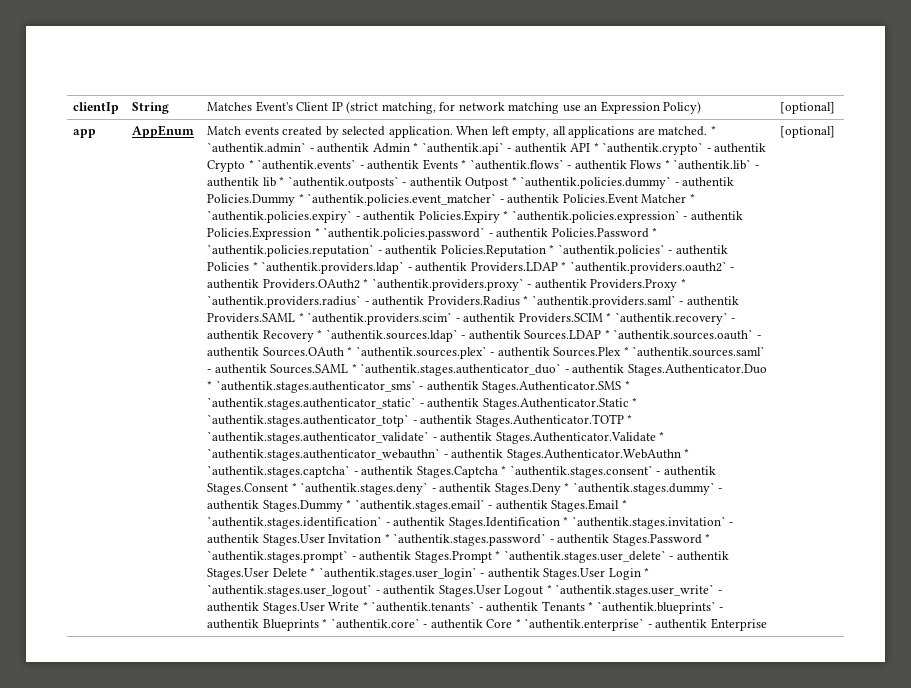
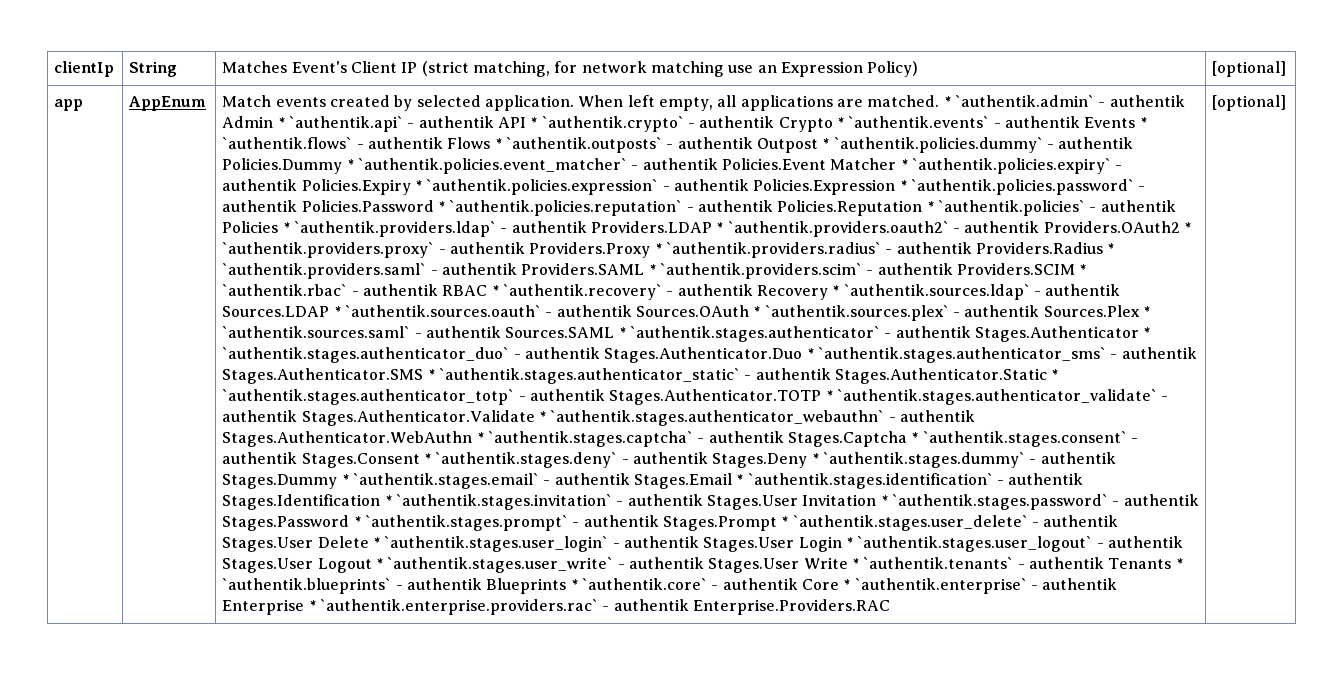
- * `authentik.admin` - authentik Admin * `authentik.api` - authentik API * `authentik.crypto` - authentik Crypto * `authentik.events` - authentik Events * `authentik.flows` - authentik Flows * `authentik.lib` - authentik lib * `authentik.outposts` - authentik Outpost * `authentik.policies.dummy` - authentik Policies.Dummy * `authentik.policies.event_matcher` - authentik Policies.Event Matcher * `authentik.policies.expiry` - authentik Policies.Expiry * `authentik.policies.expression` - authentik Policies.Expression * `authentik.policies.password` - authentik Policies.Password * `authentik.policies.reputation` - authentik Policies.Reputation * `authentik.policies` - authentik Policies * `authentik.providers.ldap` - authentik Providers.LDAP * `authentik.providers.oauth2` - authentik Providers.OAuth2 * `authentik.providers.proxy` - authentik Providers.Proxy * `authentik.providers.radius` - authentik Providers.Radius * `authentik.providers.saml` - authentik Providers.SAML * `authentik.providers.scim` - authentik Providers.SCIM * `authentik.recovery` - authentik Recovery * `authentik.sources.ldap` - authentik Sources.LDAP * `authentik.sources.oauth` - authentik Sources.OAuth * `authentik.sources.plex` - authentik Sources.Plex * `authentik.sources.saml` - authentik Sources.SAML * `authentik.stages.authenticator_duo` - authentik Stages.Authenticator.Duo * `authentik.stages.authenticator_sms` - authentik Stages.Authenticator.SMS * `authentik.stages.authenticator_static` - authentik Stages.Authenticator.Static * `authentik.stages.authenticator_totp` - authentik Stages.Authenticator.TOTP * `authentik.stages.authenticator_validate` - authentik Stages.Authenticator.Validate * `authentik.stages.authenticator_webauthn` - authentik Stages.Authenticator.WebAuthn * `authentik.stages.captcha` - authentik Stages.Captcha * `authentik.stages.consent` - authentik Stages.Consent * `authentik.stages.deny` - authentik Stages.Deny * `authentik.stages.dummy` - authentik Stages.Dummy * `authentik.stages.email` - authentik Stages.Email * `authentik.stages.identification` - authentik Stages.Identification * `authentik.stages.invitation` - authentik Stages.User Invitation * `authentik.stages.password` - authentik Stages.Password * `authentik.stages.prompt` - authentik Stages.Prompt * `authentik.stages.user_delete` - authentik Stages.User Delete * `authentik.stages.user_login` - authentik Stages.User Login * `authentik.stages.user_logout` - authentik Stages.User Logout * `authentik.stages.user_write` - authentik Stages.User Write * `authentik.tenants` - authentik Tenants * `authentik.blueprints` - authentik Blueprints * `authentik.core` - authentik Core * `authentik.enterprise` - authentik Enterprise
+ * `authentik.admin` - authentik Admin * `authentik.api` - authentik API * `authentik.crypto` - authentik Crypto * `authentik.events` - authentik Events * `authentik.flows` - authentik Flows * `authentik.outposts` - authentik Outpost * `authentik.policies.dummy` - authentik Policies.Dummy * `authentik.policies.event_matcher` - authentik Policies.Event Matcher * `authentik.policies.expiry` - authentik Policies.Expiry * `authentik.policies.expression` - authentik Policies.Expression * `authentik.policies.password` - authentik Policies.Password * `authentik.policies.reputation` - authentik Policies.Reputation * `authentik.policies` - authentik Policies * `authentik.providers.ldap` - authentik Providers.LDAP * `authentik.providers.oauth2` - authentik Providers.OAuth2 * `authentik.providers.proxy` - authentik Providers.Proxy * `authentik.providers.radius` - authentik Providers.Radius * `authentik.providers.saml` - authentik Providers.SAML * `authentik.providers.scim` - authentik Providers.SCIM * `authentik.rbac` - authentik RBAC * `authentik.recovery` - authentik Recovery * `authentik.sources.ldap` - authentik Sources.LDAP * `authentik.sources.oauth` - authentik Sources.OAuth * `authentik.sources.plex` - authentik Sources.Plex * `authentik.sources.saml` - authentik Sources.SAML * `authentik.stages.authenticator` - authentik Stages.Authenticator * `authentik.stages.authenticator_duo` - authentik Stages.Authenticator.Duo * `authentik.stages.authenticator_sms` - authentik Stages.Authenticator.SMS * `authentik.stages.authenticator_static` - authentik Stages.Authenticator.Static * `authentik.stages.authenticator_totp` - authentik Stages.Authenticator.TOTP * `authentik.stages.authenticator_validate` - authentik Stages.Authenticator.Validate * `authentik.stages.authenticator_webauthn` - authentik Stages.Authenticator.WebAuthn * `authentik.stages.captcha` - authentik Stages.Captcha * `authentik.stages.consent` - authentik Stages.Consent * `authentik.stages.deny` - authentik Stages.Deny * `authentik.stages.dummy` - authentik Stages.Dummy * `authentik.stages.email` - authentik Stages.Email * `authentik.stages.identification` - authentik Stages.Identification * `authentik.stages.invitation` - authentik Stages.User Invitation * `authentik.stages.password` - authentik Stages.Password * `authentik.stages.prompt` - authentik Stages.Prompt * `authentik.stages.user_delete` - authentik Stages.User Delete * `authentik.stages.user_login` - authentik Stages.User Login * `authentik.stages.user_logout` - authentik Stages.User Logout * `authentik.stages.user_write` - authentik Stages.User Write * `authentik.tenants` - authentik Tenants * `authentik.blueprints` - authentik Blueprints * `authentik.core` - authentik Core * `authentik.enterprise` - authentik Enterprise * `authentik.enterprise.providers.rac` - authentik Enterprise.Providers.RAC

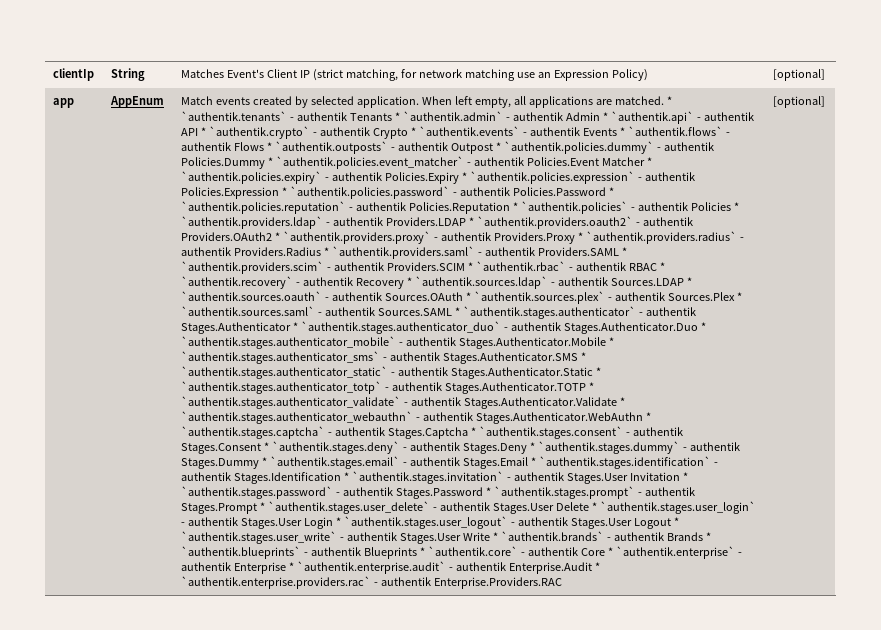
- * `authentik.admin` - authentik Admin * `authentik.api` - authentik API * `authentik.crypto` - authentik Crypto * `authentik.events` - authentik Events * `authentik.flows` - authentik Flows * `authentik.outposts` - authentik Outpost * `authentik.policies.dummy` - authentik Policies.Dummy * `authentik.policies.event_matcher` - authentik Policies.Event Matcher * `authentik.policies.expiry` - authentik Policies.Expiry * `authentik.policies.expression` - authentik Policies.Expression * `authentik.policies.password` - authentik Policies.Password * `authentik.policies.reputation` - authentik Policies.Reputation * `authentik.policies` - authentik Policies * `authentik.providers.ldap` - authentik Providers.LDAP * `authentik.providers.oauth2` - authentik Providers.OAuth2 * `authentik.providers.proxy` - authentik Providers.Proxy * `authentik.providers.radius` - authentik Providers.Radius * `authentik.providers.saml` - authentik Providers.SAML * `authentik.providers.scim` - authentik Providers.SCIM * `authentik.rbac` - authentik RBAC * `authentik.recovery` - authentik Recovery * `authentik.sources.ldap` - authentik Sources.LDAP * `authentik.sources.oauth` - authentik Sources.OAuth * `authentik.sources.plex` - authentik Sources.Plex * `authentik.sources.saml` - authentik Sources.SAML * `authentik.stages.authenticator` - authentik Stages.Authenticator * `authentik.stages.authenticator_duo` - authentik Stages.Authenticator.Duo * `authentik.stages.authenticator_sms` - authentik Stages.Authenticator.SMS * `authentik.stages.authenticator_static` - authentik Stages.Authenticator.Static * `authentik.stages.authenticator_totp` - authentik Stages.Authenticator.TOTP * `authentik.stages.authenticator_validate` - authentik Stages.Authenticator.Validate * `authentik.stages.authenticator_webauthn` - authentik Stages.Authenticator.WebAuthn * `authentik.stages.captcha` - authentik Stages.Captcha * `authentik.stages.consent` - authentik Stages.Consent * `authentik.stages.deny` - authentik Stages.Deny * `authentik.stages.dummy` - authentik Stages.Dummy * `authentik.stages.email` - authentik Stages.Email * `authentik.stages.identification` - authentik Stages.Identification * `authentik.stages.invitation` - authentik Stages.User Invitation * `authentik.stages.password` - authentik Stages.Password * `authentik.stages.prompt` - authentik Stages.Prompt * `authentik.stages.user_delete` - authentik Stages.User Delete * `authentik.stages.user_login` - authentik Stages.User Login * `authentik.stages.user_logout` - authentik Stages.User Logout * `authentik.stages.user_write` - authentik Stages.User Write * `authentik.tenants` - authentik Tenants * `authentik.blueprints` - authentik Blueprints * `authentik.core` - authentik Core * `authentik.enterprise` - authentik Enterprise * `authentik.enterprise.providers.rac` - authentik Enterprise.Providers.RAC
+ * `authentik.tenants` - authentik Tenants * `authentik.admin` - authentik Admin * `authentik.api` - authentik API * `authentik.crypto` - authentik Crypto * `authentik.events` - authentik Events * `authentik.flows` - authentik Flows * `authentik.outposts` - authentik Outpost * `authentik.policies.dummy` - authentik Policies.Dummy * `authentik.policies.event_matcher` - authentik Policies.Event Matcher * `authentik.policies.expiry` - authentik Policies.Expiry * `authentik.policies.expression` - authentik Policies.Expression * `authentik.policies.password` - authentik Policies.Password * `authentik.policies.reputation` - authentik Policies.Reputation * `authentik.policies` - authentik Policies * `authentik.providers.ldap` - authentik Providers.LDAP * `authentik.providers.oauth2` - authentik Providers.OAuth2 * `authentik.providers.proxy` - authentik Providers.Proxy * `authentik.providers.radius` - authentik Providers.Radius * `authentik.providers.saml` - authentik Providers.SAML * `authentik.providers.scim` - authentik Providers.SCIM * `authentik.rbac` - authentik RBAC * `authentik.recovery` - authentik Recovery * `authentik.sources.ldap` - authentik Sources.LDAP * `authentik.sources.oauth` - authentik Sources.OAuth * `authentik.sources.plex` - authentik Sources.Plex * `authentik.sources.saml` - authentik Sources.SAML * `authentik.stages.authenticator` - authentik Stages.Authenticator * `authentik.stages.authenticator_duo` - authentik Stages.Authenticator.Duo * `authentik.stages.authenticator_mobile` - authentik Stages.Authenticator.Mobile * `authentik.stages.authenticator_sms` - authentik Stages.Authenticator.SMS * `authentik.stages.authenticator_static` - authentik Stages.Authenticator.Static * `authentik.stages.authenticator_totp` - authentik Stages.Authenticator.TOTP * `authentik.stages.authenticator_validate` - authentik Stages.Authenticator.Validate * `authentik.stages.authenticator_webauthn` - authentik Stages.Authenticator.WebAuthn * `authentik.stages.captcha` - authentik Stages.Captcha * `authentik.stages.consent` - authentik Stages.Consent * `authentik.stages.deny` - authentik Stages.Deny * `authentik.stages.dummy` - authentik Stages.Dummy * `authentik.stages.email` - authentik Stages.Email * `authentik.stages.identification` - authentik Stages.Identification * `authentik.stages.invitation` - authentik Stages.User Invitation * `authentik.stages.password` - authentik Stages.Password * `authentik.stages.prompt` - authentik Stages.Prompt * `authentik.stages.user_delete` - authentik Stages.User Delete * `authentik.stages.user_login` - authentik Stages.User Login * `authentik.stages.user_logout` - authentik Stages.User Logout * `authentik.stages.user_write` - authentik Stages.User Write * `authentik.brands` - authentik Brands * `authentik.blueprints` - authentik Blueprints * `authentik.core` - authentik Core * `authentik.enterprise` - authentik Enterprise * `authentik.enterprise.audit` - authentik Enterprise.Audit * `authentik.enterprise.providers.rac` - authentik Enterprise.Providers.RAC

